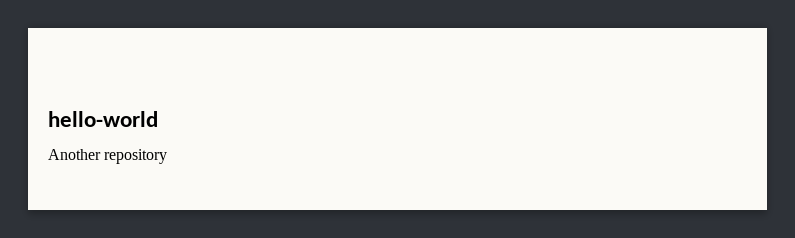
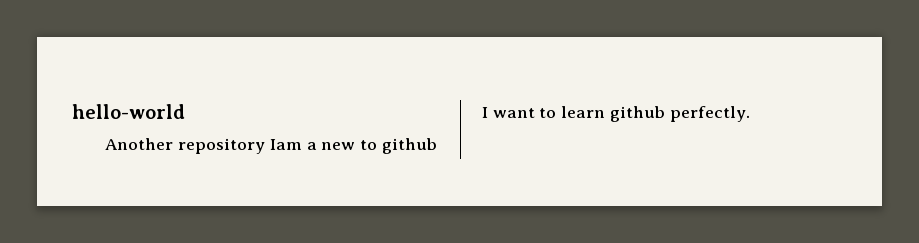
- Another repository
+ Another repository Iam a new to github I want to learn github perfectly.

